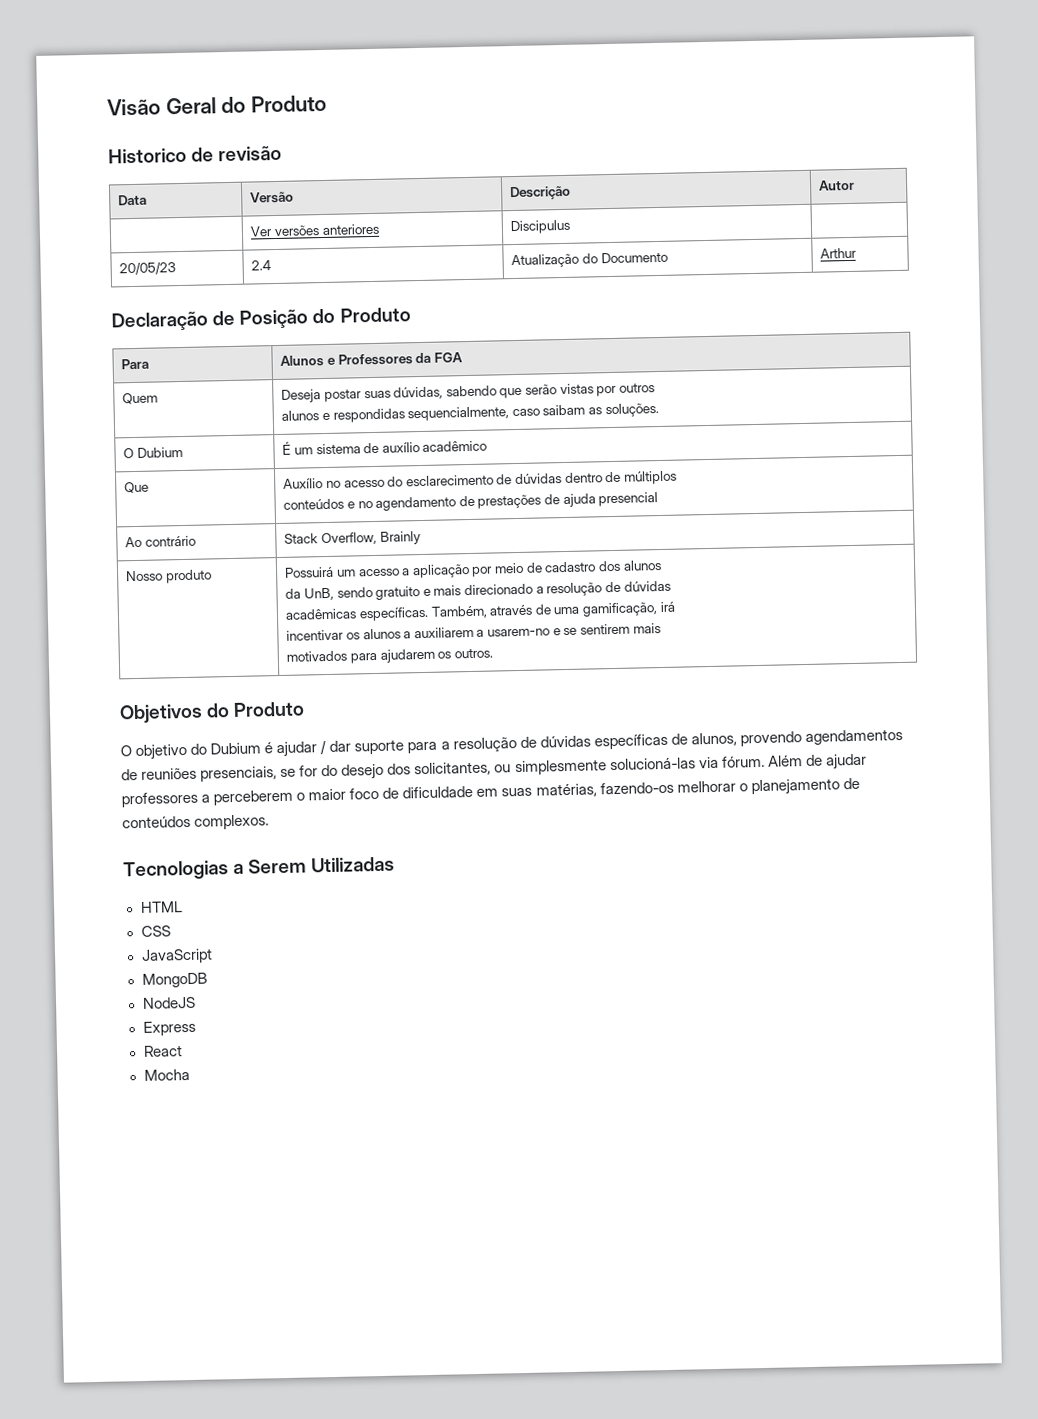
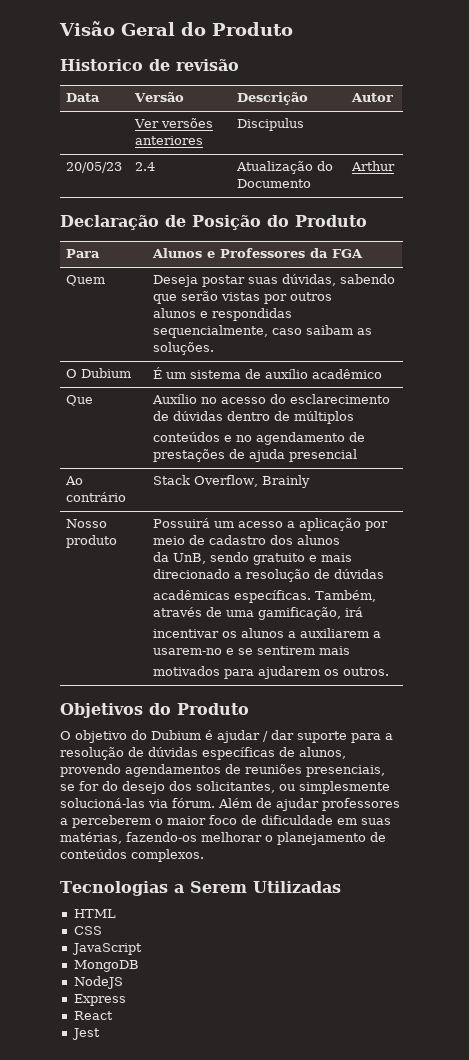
- Mocha
+ Jest

